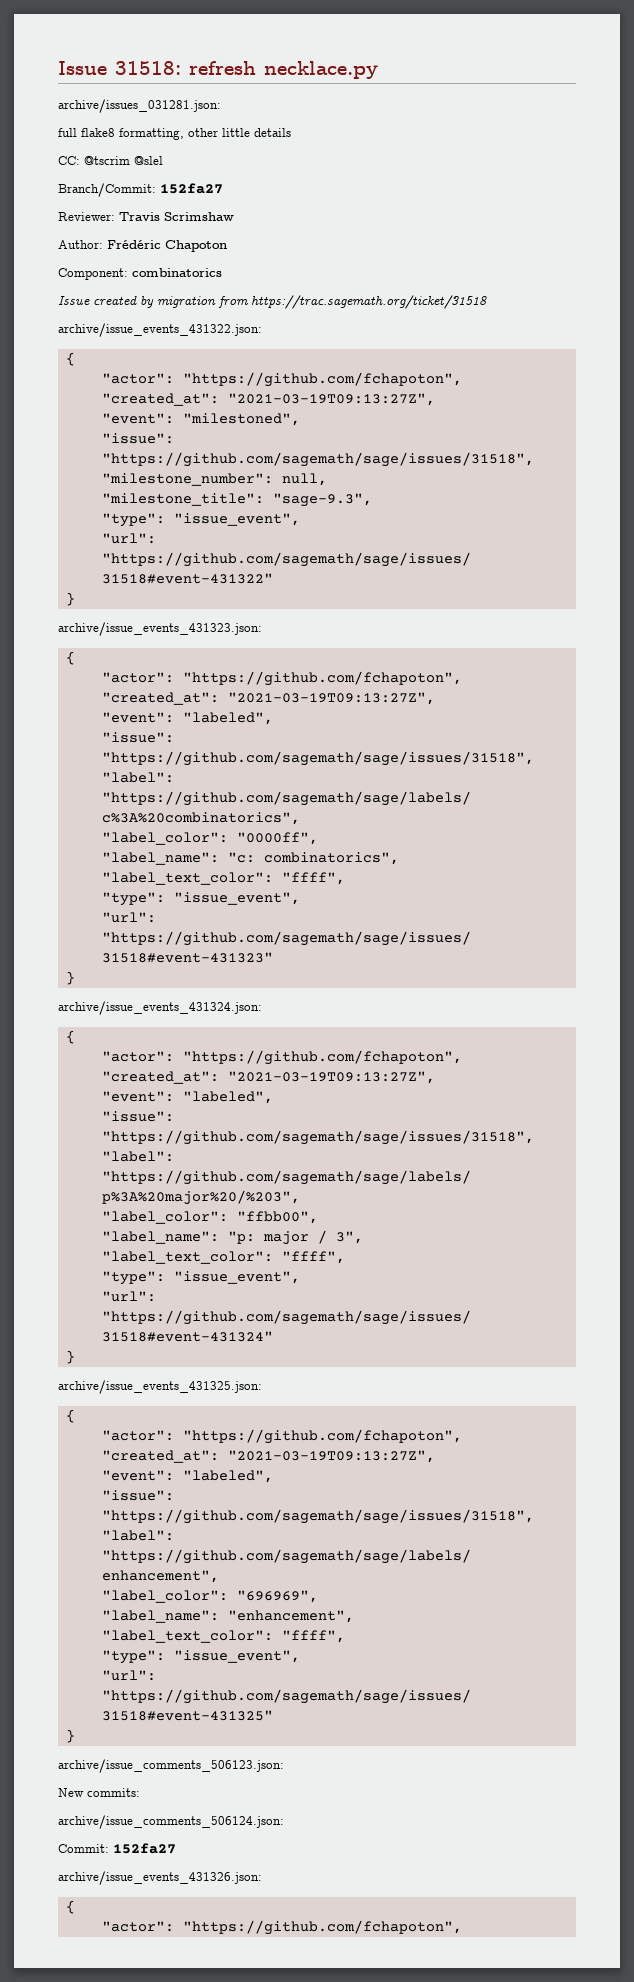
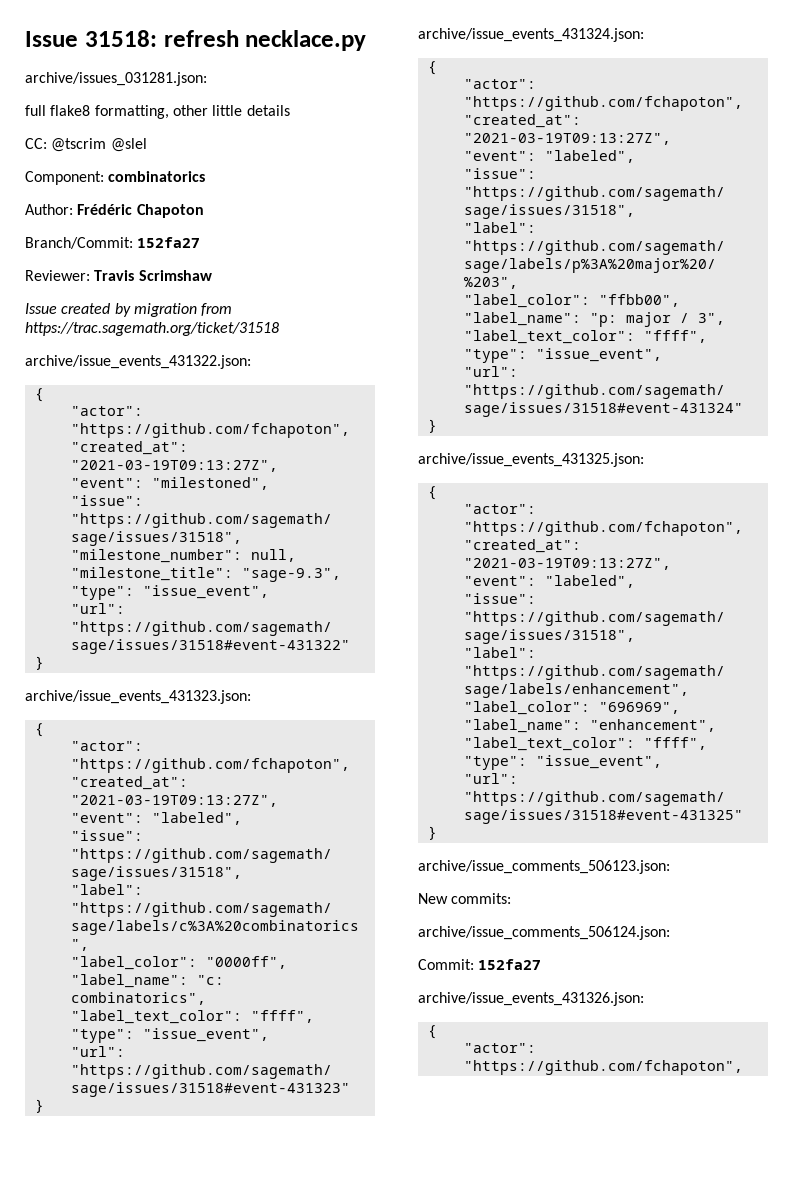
+ Component: combinatorics
+ Author: Frédéric Chapoton
- Author: Frédéric Chapoton
- Component: combinatorics

